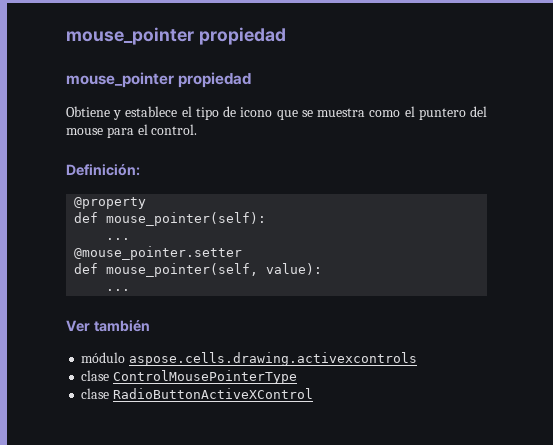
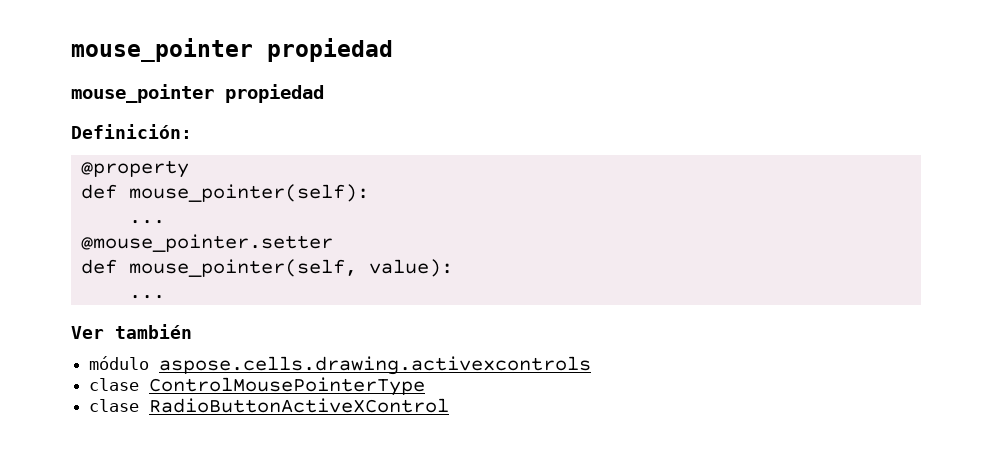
- Obtiene y establece el tipo de icono que se muestra como el puntero del mouse para el control.

